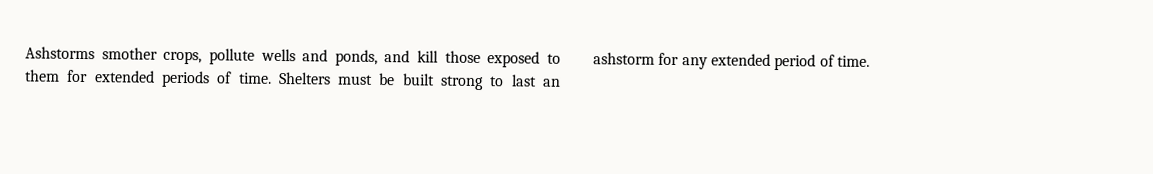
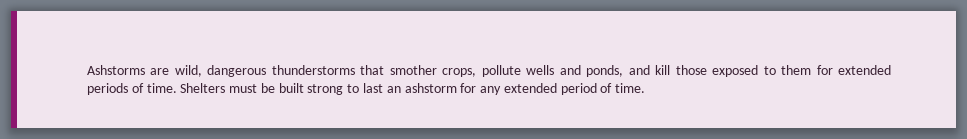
- Ashstorms smother crops, pollute wells and ponds, and kill those exposed to them for extended periods of time.
+ Ashstorms are wild, dangerous thunderstorms that smother crops, pollute wells and ponds, and kill those exposed to them for extended periods of time.

